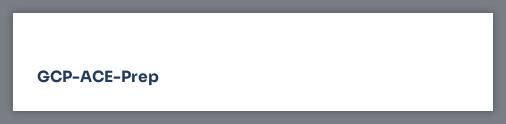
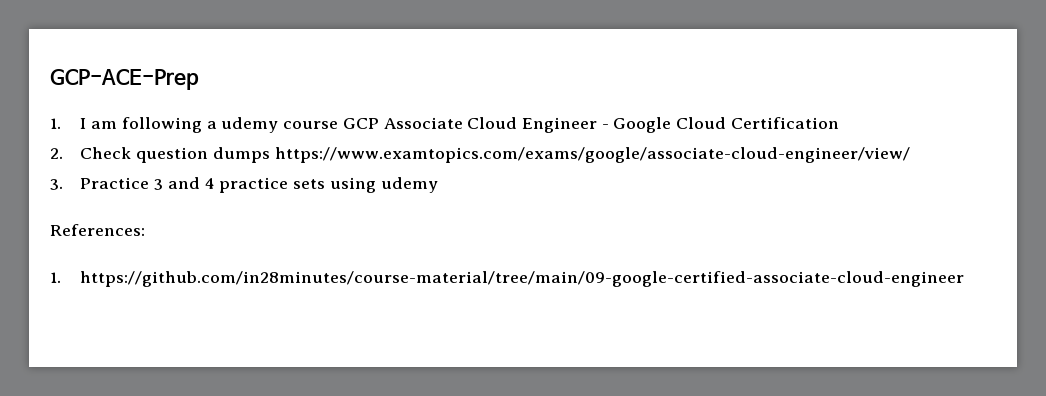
+ 1. I am following a udemy course GCP Associate Cloud Engineer - Google Cloud Certification
+ 2. Check question dumps https://www.examtopics.com/exams/google/associate-cloud-engineer/view/
+ 3. Practice 3 and 4 practice sets using udemy
+ References:
+ 1. https://github.com/in28minutes/course-material/tree/main/09-google-certified-associate-cloud-engineer

